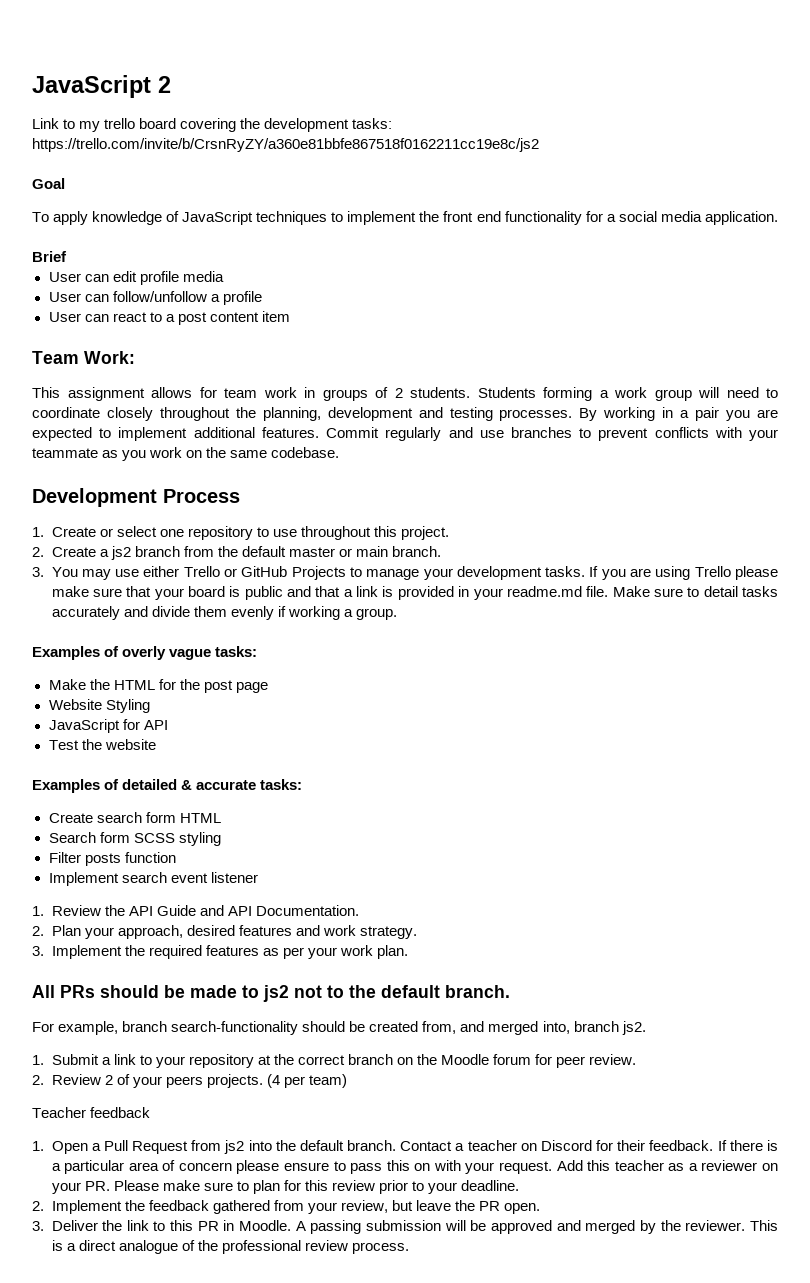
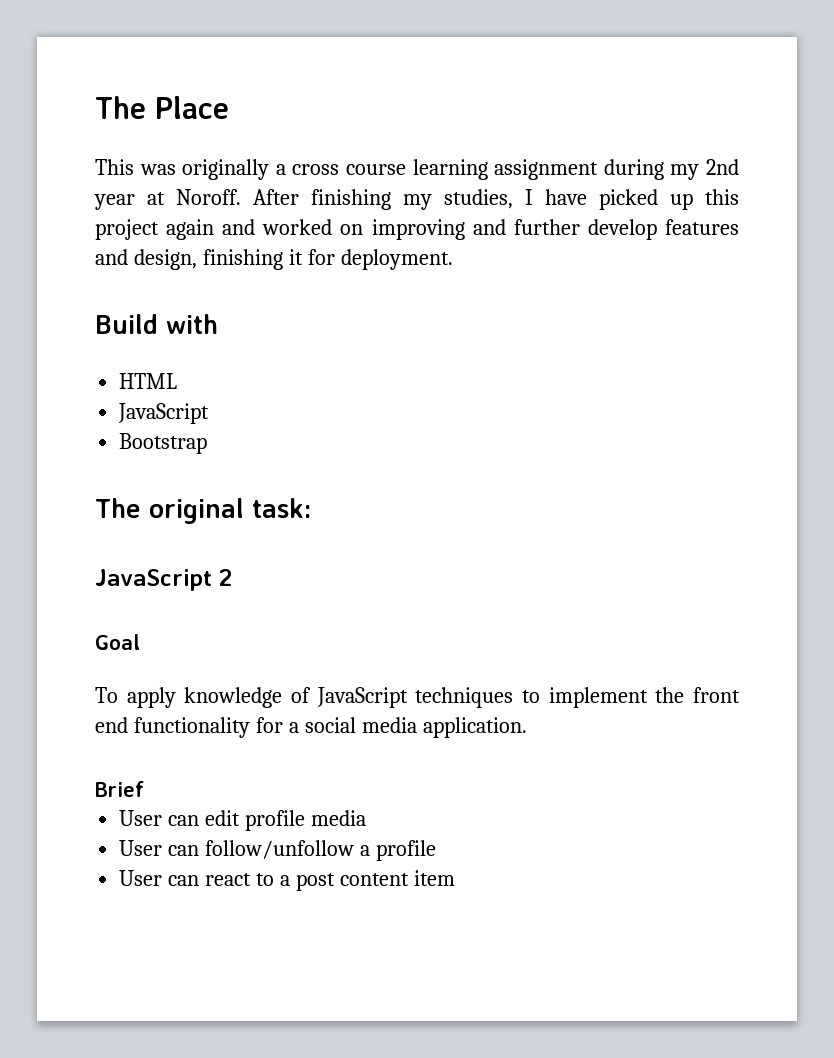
+ The Place
+ This was originally a cross course learning assignment during my 2nd year at Noroff. After finishing my studies, I have picked up this project again and worked on improving and further develop features and design, finishing it for deployment.
+ Build with
+ HTML
+ JavaScript
+ Bootstrap
+ The original task:
  JavaScript 2
- Link to my trello board covering the development tasks: https://trello.com/invite/b/CrsnRyZY/a360e81bbfe867518f0162211cc19e8c/js2
- Team Work:
- This assignment allows for team work in groups of 2 students. Students forming a work group will need to coordinate closely throughout the planning, development and testing processes. By working in a pair you are expected to implement additional features. Commit regularly and use branches to prevent conflicts with your teammate as you work on the same codebase.
- Development Process
- 1. Create or select one repository to use throughout this project.
- 2. Create a js2 branch from the default master or main branch.
- 3. You may use either Trello or GitHub Projects to manage your development tasks. If you are using Trello please make sure that your board is public and that a link is provided in your readme.md file. Make sure to detail tasks accurately and divide them evenly if working a group.
- Examples of overly vague tasks:
- Make the HTML for the post page
- Website Styling
- JavaScript for API
- Test the website
- Examples of detailed & accurate tasks:
- Create search form HTML
- Search form SCSS styling
- Filter posts function
- Implement search event listener
- 1. Review the API Guide and API Documentation.
- 2. Plan your approach, desired features and work strategy.
- 3. Implement the required features as per your work plan.
- All PRs should be made to js2 not to the default branch.
- For example, branch search-functionality should be created from, and merged into, branch js2.
- 1. Submit a link to your repository at the correct branch on the Moodle forum for peer review.
- 2. Review 2 of your peers projects. (4 per team)
- Teacher feedback
- 1. Open a Pull Request from js2 into the default branch. Contact a teacher on Discord for their feedback. If there is a particular area of concern please ensure to pass this on with your request. Add this teacher as a reviewer on your PR. Please make sure to plan for this review prior to your deadline.
- 2. Implement the feedback gathered from your review, but leave the PR open.
- 3. Deliver the link to this PR in Moodle. A passing submission will be approved and merged by the reviewer. This is a direct analogue of the professional review process.

